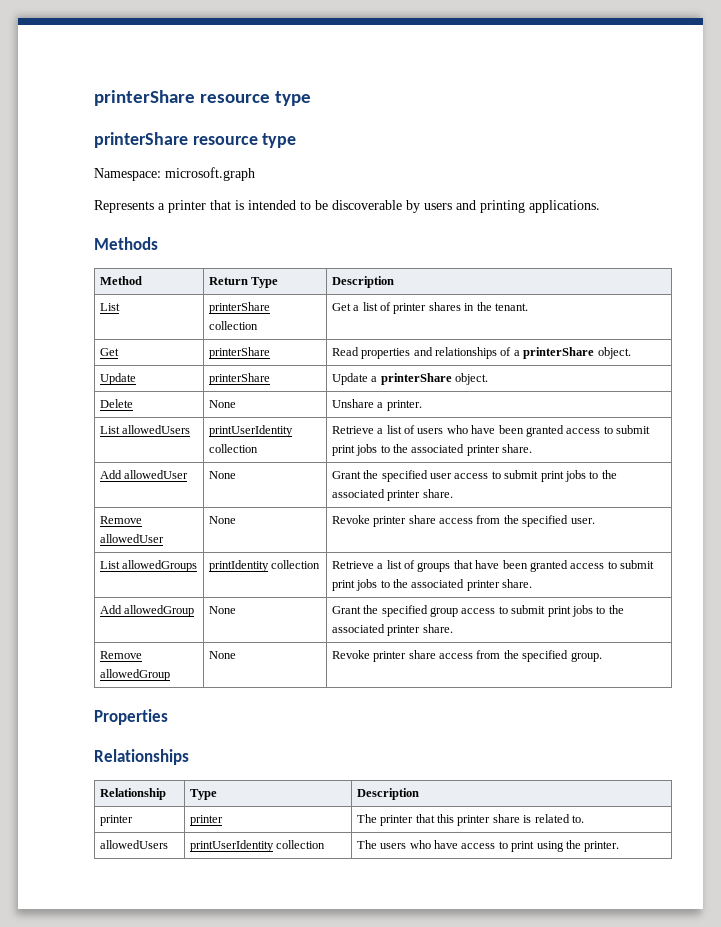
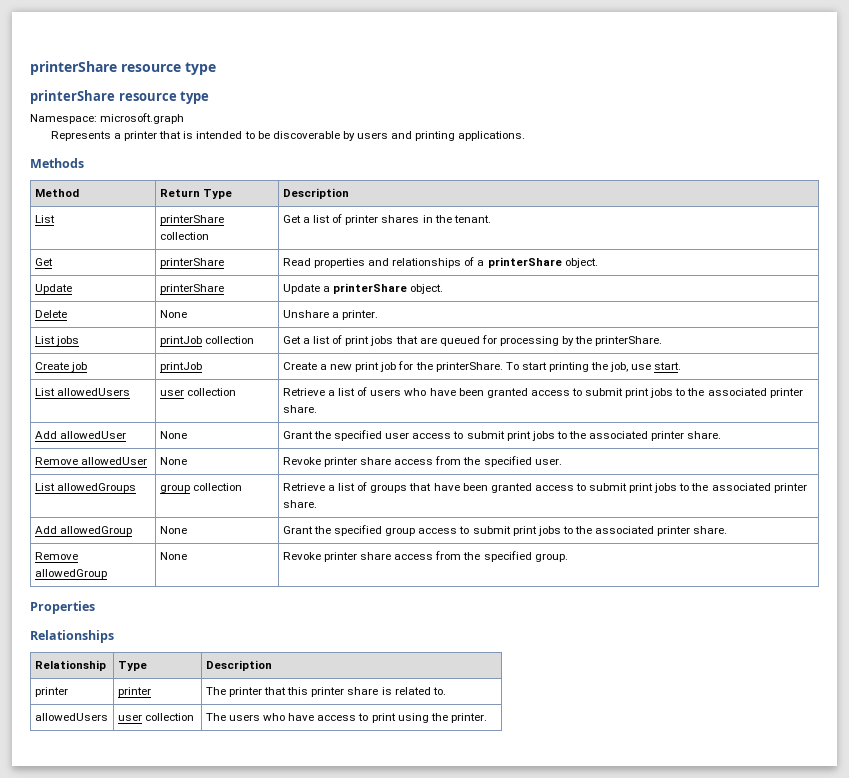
+ List jobs | printJob collection | Get a list of print jobs that are queued for processing by the printerShare.
+ Create job | printJob | Create a new print job for the printerShare. To start printing the job, use start.
- List allowedUsers | printUserIdentity collection | Retrieve a list of users who have been granted access to submit print jobs to the associated printer share.
+ List allowedUsers | user collection | Retrieve a list of users who have been granted access to submit print jobs to the associated printer share.
- List allowedGroups | printIdentity collection | Retrieve a list of groups that have been granted access to submit print jobs to the associated printer share.
+ List allowedGroups | group collection | Retrieve a list of groups that have been granted access to submit print jobs to the associated printer share.
- allowedUsers | printUserIdentity collection | The users who have access to print using the printer.
+ allowedUsers | user collection | The users who have access to print using the printer.

